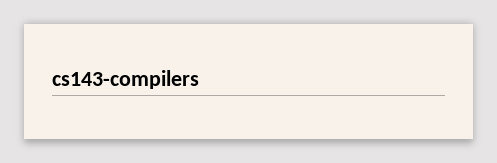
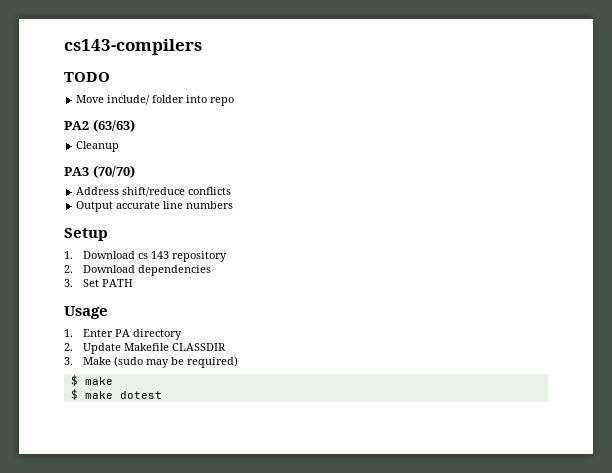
+ TODO
+ Move include/ folder into repo
+ PA2 (63/63)
+ Cleanup
+ PA3 (70/70)
+ Address shift/reduce conflicts
+ Output accurate line numbers
+ Setup
+ 1. Download cs 143 repository
+ 2. Download dependencies
+ 3. Set PATH
+ Usage
+ 1. Enter PA directory
+ 2. Update Makefile CLASSDIR
+ 3. Make (sudo may be required)
+ $ make
+ $ make dotest

